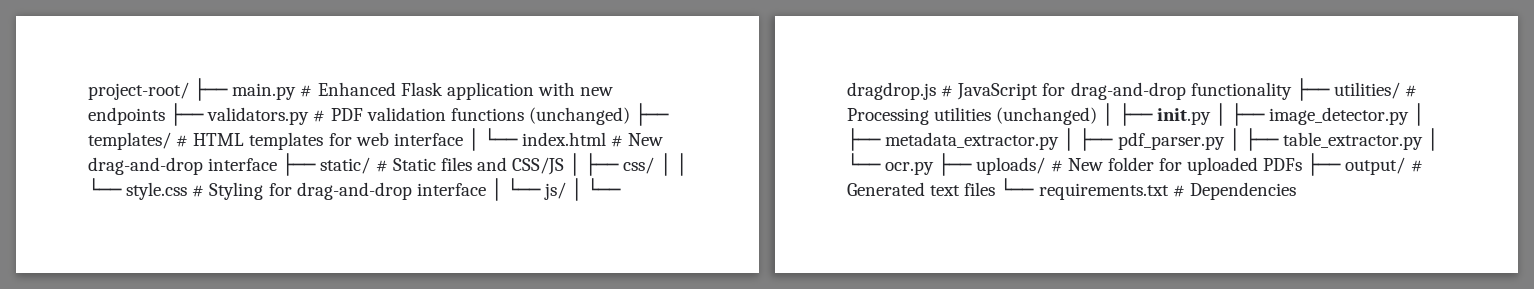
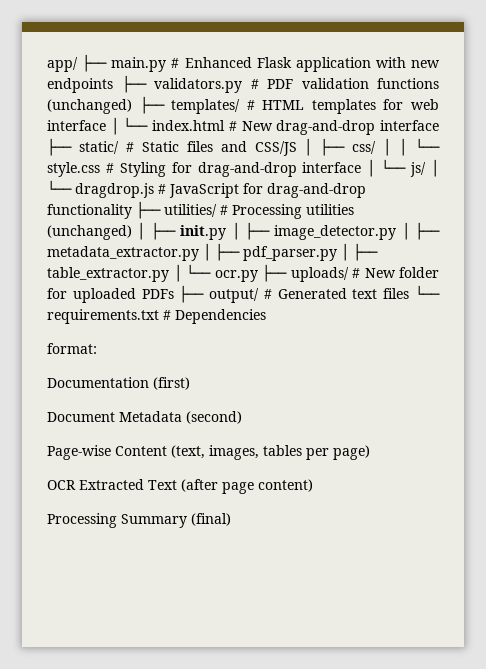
- project-root/ ├── main.py # Enhanced Flask application with new endpoints ├── validators.py # PDF validation functions (unchanged) ├── templates/ # HTML templates for web interface │ └── index.html # New drag-and-drop interface ├── static/ # Static files and CSS/JS │ ├── css/ │ │ └── style.css # Styling for drag-and-drop interface │ └── js/ │ └── dragdrop.js # JavaScript for drag-and-drop functionality ├── utilities/ # Processing utilities (unchanged) │ ├── init.py │ ├── image_detector.py │ ├── metadata_extractor.py │ ├── pdf_parser.py │ ├── table_extractor.py │ └── ocr.py ├── uploads/ # New folder for uploaded PDFs ├── output/ # Generated text files └── requirements.txt # Dependencies
+ app/ ├── main.py # Enhanced Flask application with new endpoints ├── validators.py # PDF validation functions (unchanged) ├── templates/ # HTML templates for web interface │ └── index.html # New drag-and-drop interface ├── static/ # Static files and CSS/JS │ ├── css/ │ │ └── style.css # Styling for drag-and-drop interface │ └── js/ │ └── dragdrop.js # JavaScript for drag-and-drop functionality ├── utilities/ # Processing utilities (unchanged) │ ├── init.py │ ├── image_detector.py │ ├── metadata_extractor.py │ ├── pdf_parser.py │ ├── table_extractor.py │ └── ocr.py ├── uploads/ # New folder for uploaded PDFs ├── output/ # Generated text files └── requirements.txt # Dependencies
+ format:
+ Documentation (first)
+ Document Metadata (second)
+ Page-wise Content (text, images, tables per page)
+ OCR Extracted Text (after page content)
+ Processing Summary (final)

